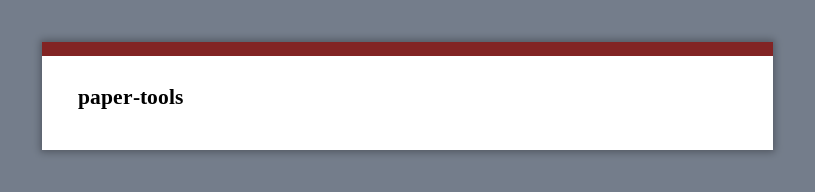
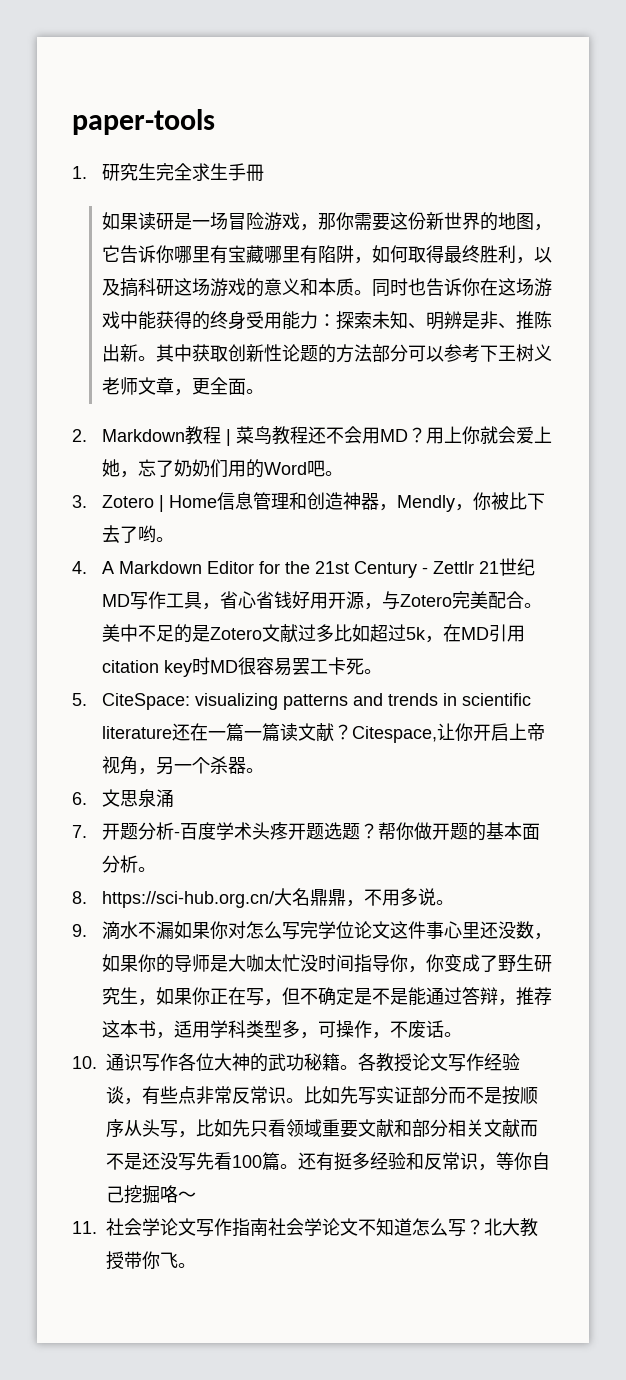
+ 1.研究生完全求生手冊
+ 如果读研是一场冒险游戏，那你需要这份新世界的地图，它告诉你哪里有宝藏哪里有陷阱，如何取得最终胜利，以及搞科研这场游戏的意义和本质。同时也告诉你在这场游戏中能获得的终身受用能力：探索未知、明辨是非、推陈出新。其中获取创新性论题的方法部分可以参考下王树义老师文章，更全面。
+ 2. Markdown教程 | 菜鸟教程还不会用MD？用上你就会爱上她，忘了奶奶们用的Word吧。
+ 3. Zotero | Home信息管理和创造神器，Mendly，你被比下去了哟。
+ 4. A Markdown Editor for the 21st Century - Zettlr 21世纪MD写作工具，省心省钱好用开源，与Zotero完美配合。美中不足的是Zotero文献过多比如超过5k，在MD引用citation key时MD很容易罢工卡死。
+ 5. CiteSpace: visualizing patterns and trends in scientific literature还在一篇一篇读文献？Citespace,让你开启上帝视角，另一个杀器。
+ 6.文思泉涌
+ 7.开题分析-百度学术头疼开题选题？帮你做开题的基本面分析。
+ 8. https://sci-hub.org.cn/大名鼎鼎，不用多说。
+ 9.滴水不漏如果你对怎么写完学位论文这件事心里还没数，如果你的导师是大咖太忙没时间指导你，你变成了野生研究生，如果你正在写，但不确定是不是能通过答辩，推荐这本书，适用学科类型多，可操作，不废话。
+ 10.通识写作各位大神的武功秘籍。各教授论文写作经验谈，有些点非常反常识。比如先写实证部分而不是按顺序从头写，比如先只看领域重要文献和部分相关文献而不是还没写先看100篇。还有挺多经验和反常识，等你自己挖掘咯～
+ 11.社会学论文写作指南社会学论文不知道怎么写？北大教授带你飞。

